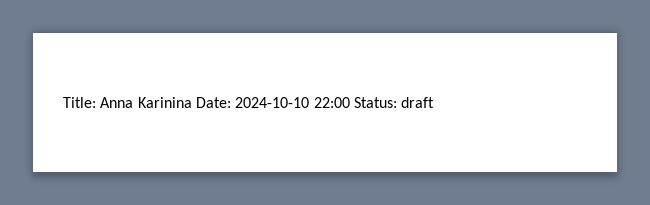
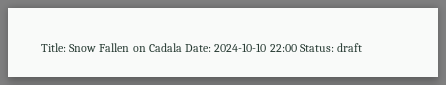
- Title: Anna Karinina Date: 2024-10-10 22:00 Status: draft
+ Title: Snow Fallen on Cadala Date: 2024-10-10 22:00 Status: draft

